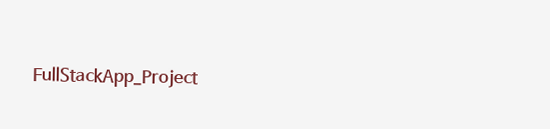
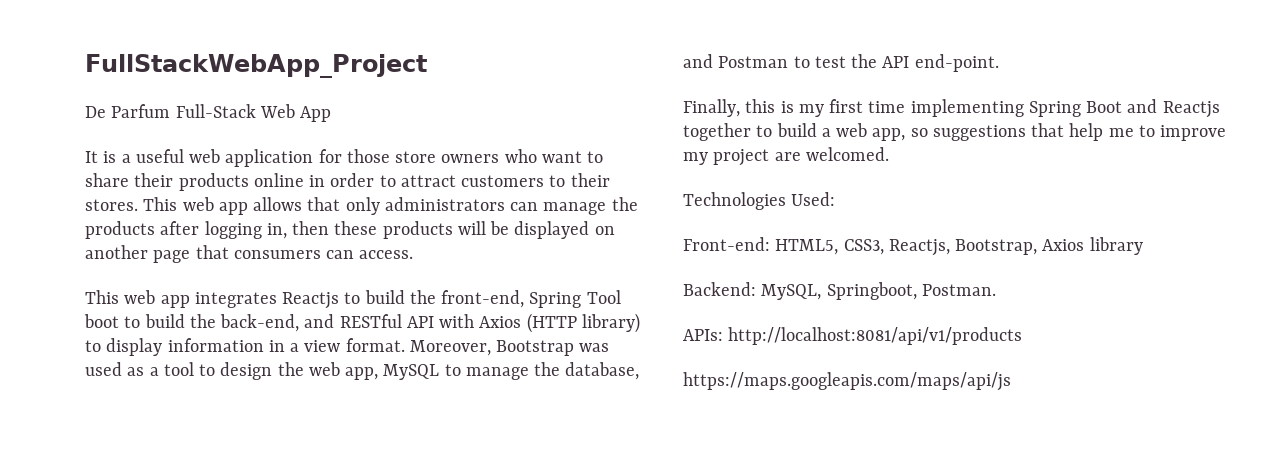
- FullStackApp_Project
+ FullStackWebApp_Project
+ De Parfum Full-Stack Web App
+ It is a useful web application for those store owners who want to share their products online in order to attract customers to their stores. This web app allows that only administrators can manage the products after logging in, then these products will be displayed on another page that consumers can access.
+ This web app integrates Reactjs to build the front-end, Spring Tool boot to build the back-end, and RESTful API with Axios (HTTP library) to display information in a view format. Moreover, Bootstrap was used as a tool to design the web app, MySQL to manage the database, and Postman to test the API end-point.
+ Finally, this is my first time implementing Spring Boot and Reactjs together to build a web app, so suggestions that help me to improve my project are welcomed.
+ Technologies Used:
+ Front-end: HTML5, CSS3, Reactjs, Bootstrap, Axios library
+ Backend: MySQL, Springboot, Postman.
+ APIs: http://localhost:8081/api/v1/products
+ https://maps.googleapis.com/maps/api/js

